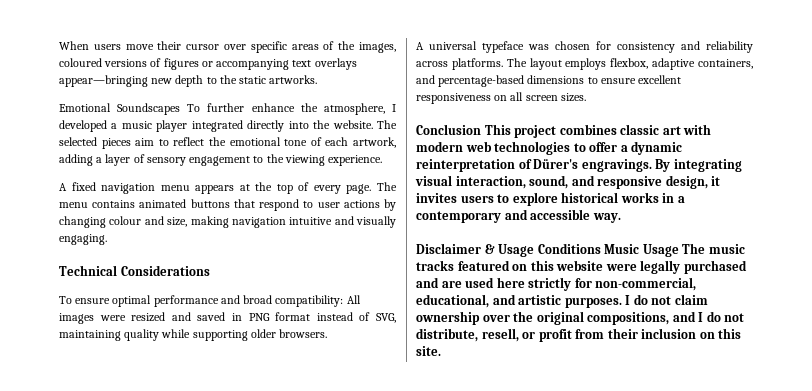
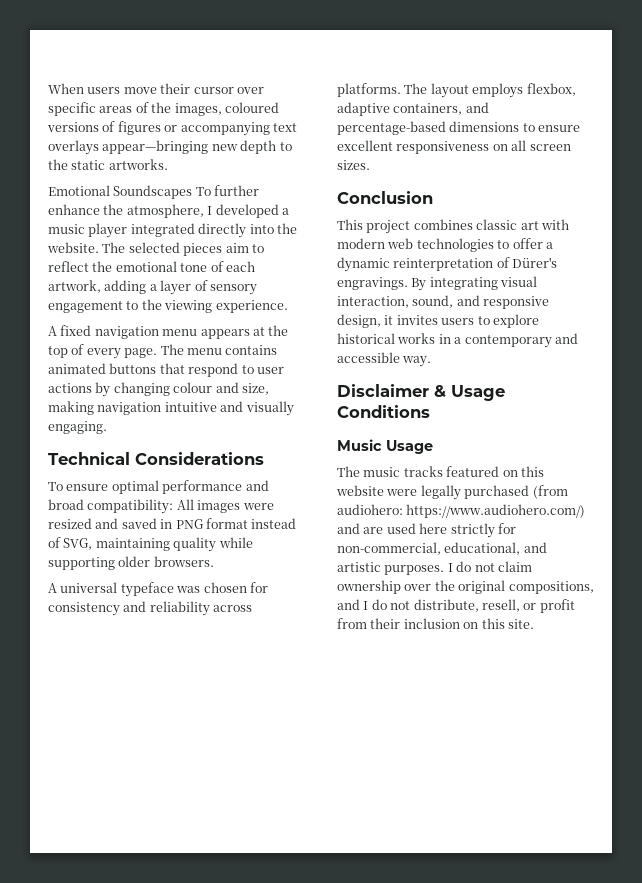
- Conclusion This project combines classic art with modern web technologies to offer a dynamic reinterpretation of Dürer's engravings.
+ Conclusion
+ This project combines classic art with modern web technologies to offer a dynamic reinterpretation of Dürer's engravings.
- Disclaimer & Usage Conditions Music Usage The music tracks featured on this website were legally purchased and are used here strictly for non-commercial, educational, and artistic purposes.
+ Disclaimer & Usage Conditions
+ Music Usage
+ The music tracks featured on this website were legally purchased (from audiohero: https://www.audiohero.com/) and are used here strictly for non-commercial, educational, and artistic purposes.

